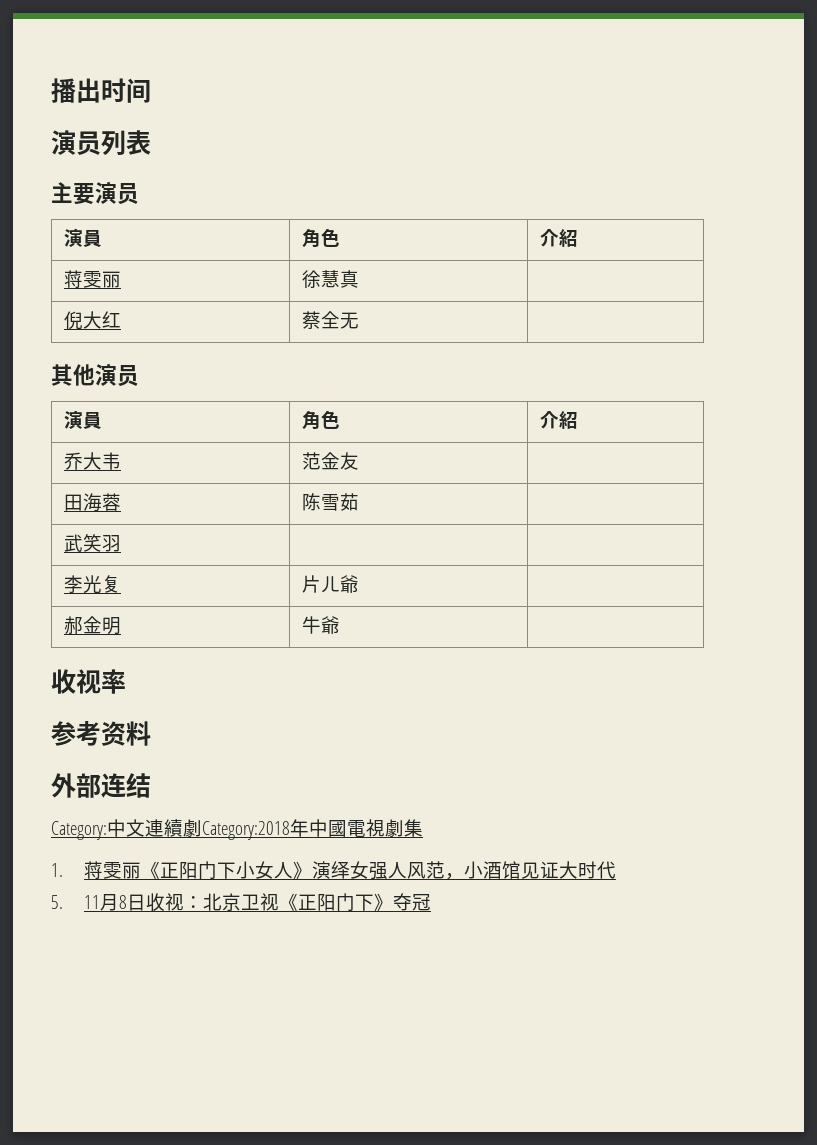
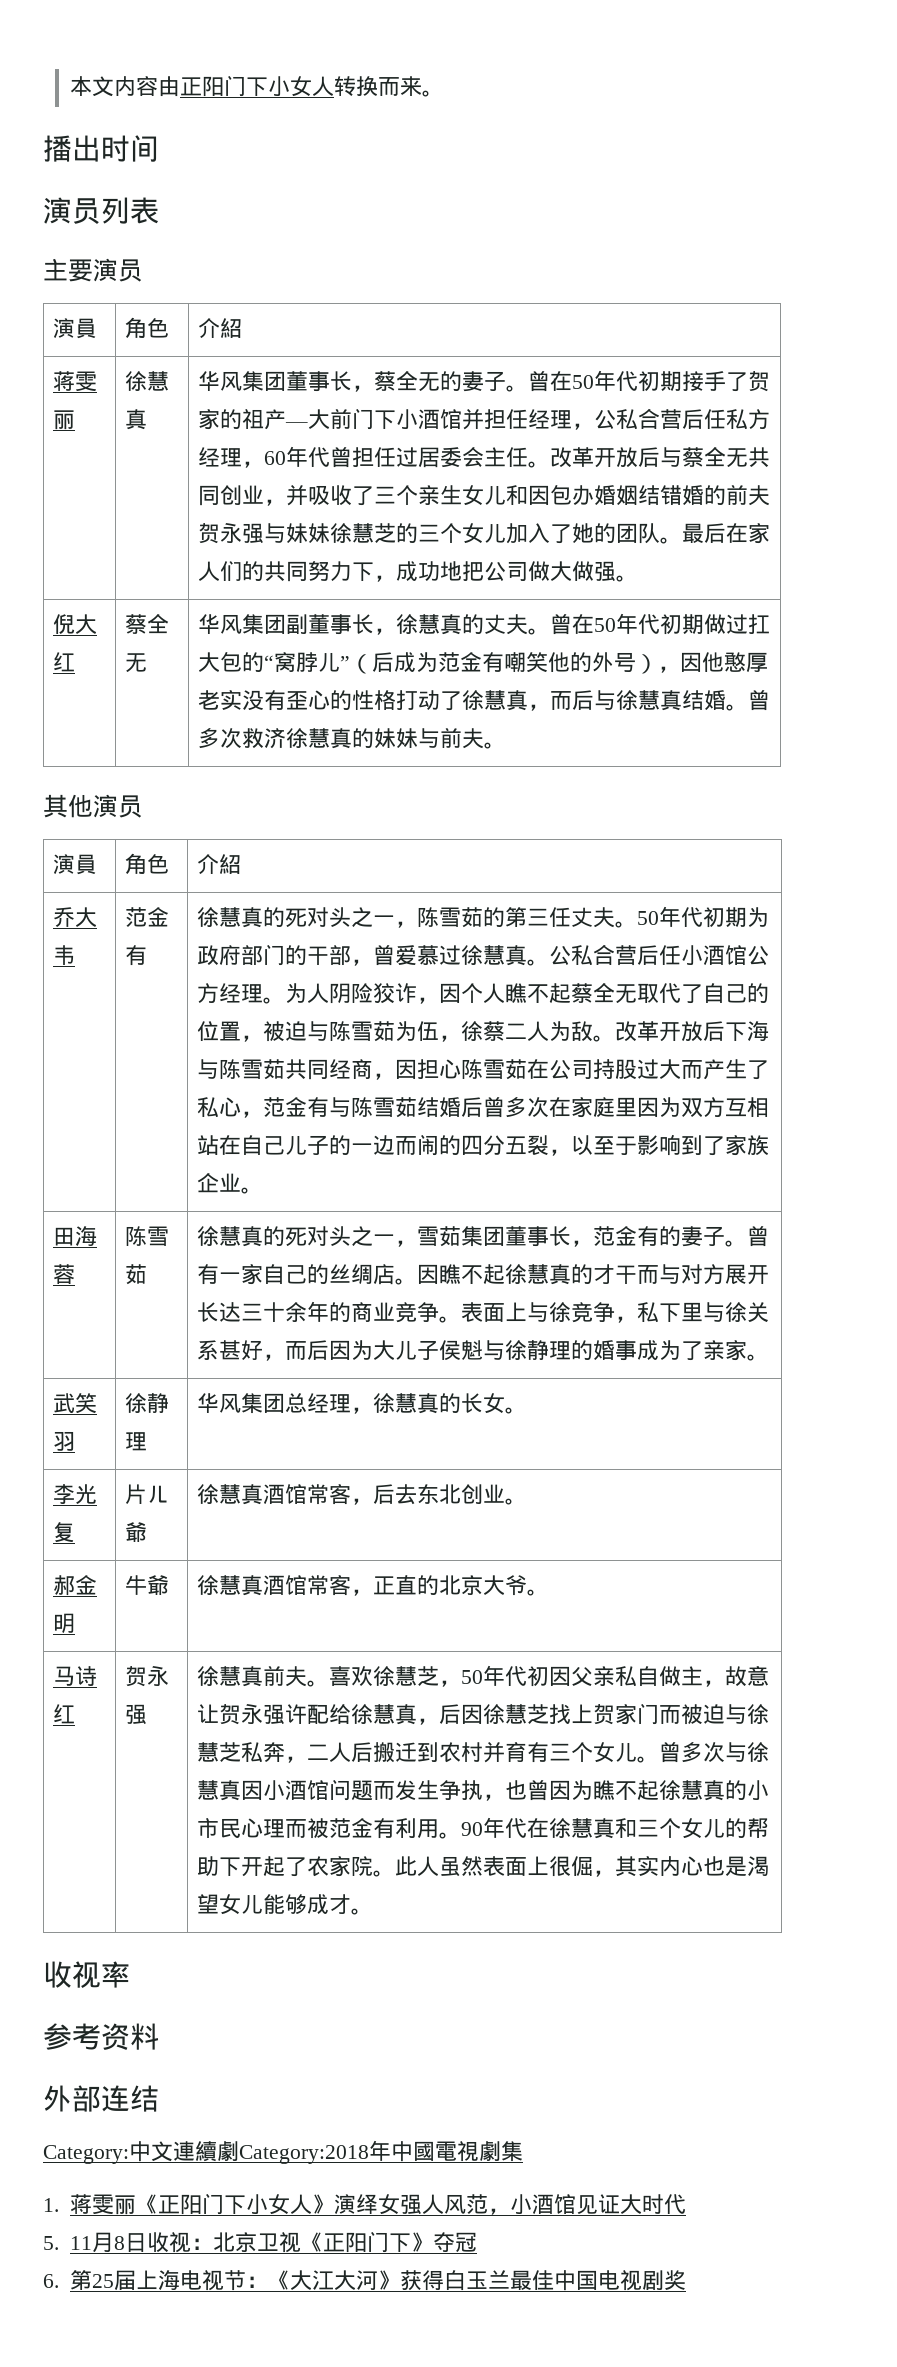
+ 本文内容由正阳门下小女人转换而来。
- 倪大红 | 蔡全无 |
+ 华风集团董事长，蔡全无的妻子。曾在50年代初期接手了贺家的祖产—大前门下小酒馆并担任经理，公私合营后任私方经理，60年代曾担任过居委会主任。改革开放后与蔡全无共同创业，并吸收了三个亲生女儿和因包办婚姻结错婚的前夫贺永强与妹妹徐慧芝的三个女儿加入了她的团队。最后在家人们的共同努力下，成功地把公司做大做强。
+ 倪大红 | 蔡全无 | 华风集团副董事长，徐慧真的丈夫。曾在50年代初期做过扛大包的“窝脖儿”（后成为范金有嘲笑他的外号），因他憨厚老实没有歪心的性格打动了徐慧真，而后与徐慧真结婚。曾多次救济徐慧真的妹妹与前夫。
- 范金友 |
- 田海蓉 | 陈雪茹 |
- 武笑羽 | |
- 李光复 | 片ㄦ爺 |
- 郝金明 | 牛爺 |
+ 范金有 | 徐慧真的死对头之一，陈雪茹的第三任丈夫。50年代初期为政府部门的干部，曾爱慕过徐慧真。公私合营后任小酒馆公方经理。为人阴险狡诈，因个人瞧不起蔡全无取代了自己的位置，被迫与陈雪茹为伍，徐蔡二人为敌。改革开放后下海与陈雪茹共同经商，因担心陈雪茹在公司持股过大而产生了私心，范金有与陈雪茹结婚后曾多次在家庭里因为双方互相站在自己儿子的一边而闹的四分五裂，以至于影响到了家族企业。
+ 田海蓉 | 陈雪茹 | 徐慧真的死对头之一，雪茹集团董事长，范金有的妻子。曾有一家自己的丝绸店。因瞧不起徐慧真的才干而与对方展开长达三十余年的商业竞争。表面上与徐竞争，私下里与徐关系甚好，而后因为大儿子侯魁与徐静理的婚事成为了亲家。
+ 武笑羽 | 徐静理 | 华风集团总经理，徐慧真的长女。
+ 李光复 | 片ㄦ爺 | 徐慧真酒馆常客，后去东北创业。
+ 郝金明 | 牛爺 | 徐慧真酒馆常客，正直的北京大爷。
+ 马诗红 | 贺永强 | 徐慧真前夫。喜欢徐慧芝，50年代初因父亲私自做主，故意让贺永强许配给徐慧真，后因徐慧芝找上贺家门而被迫与徐慧芝私奔，二人后搬迁到农村并育有三个女儿。曾多次与徐慧真因小酒馆问题而发生争执，也曾因为瞧不起徐慧真的小市民心理而被范金有利用。90年代在徐慧真和三个女儿的帮助下开起了农家院。此人虽然表面上很倔，其实内心也是渴望女儿能够成才。
+ 6.第25届上海电视节：《大江大河》获得白玉兰最佳中国电视剧奖

